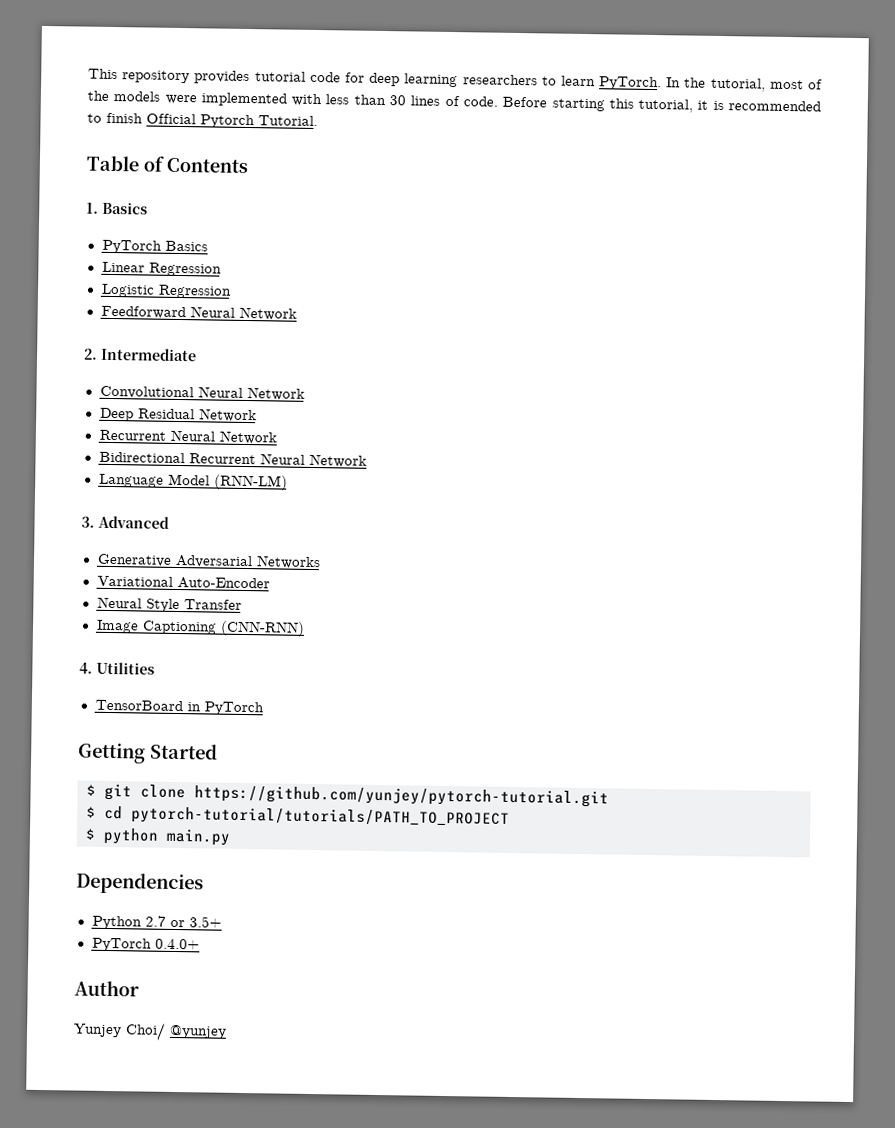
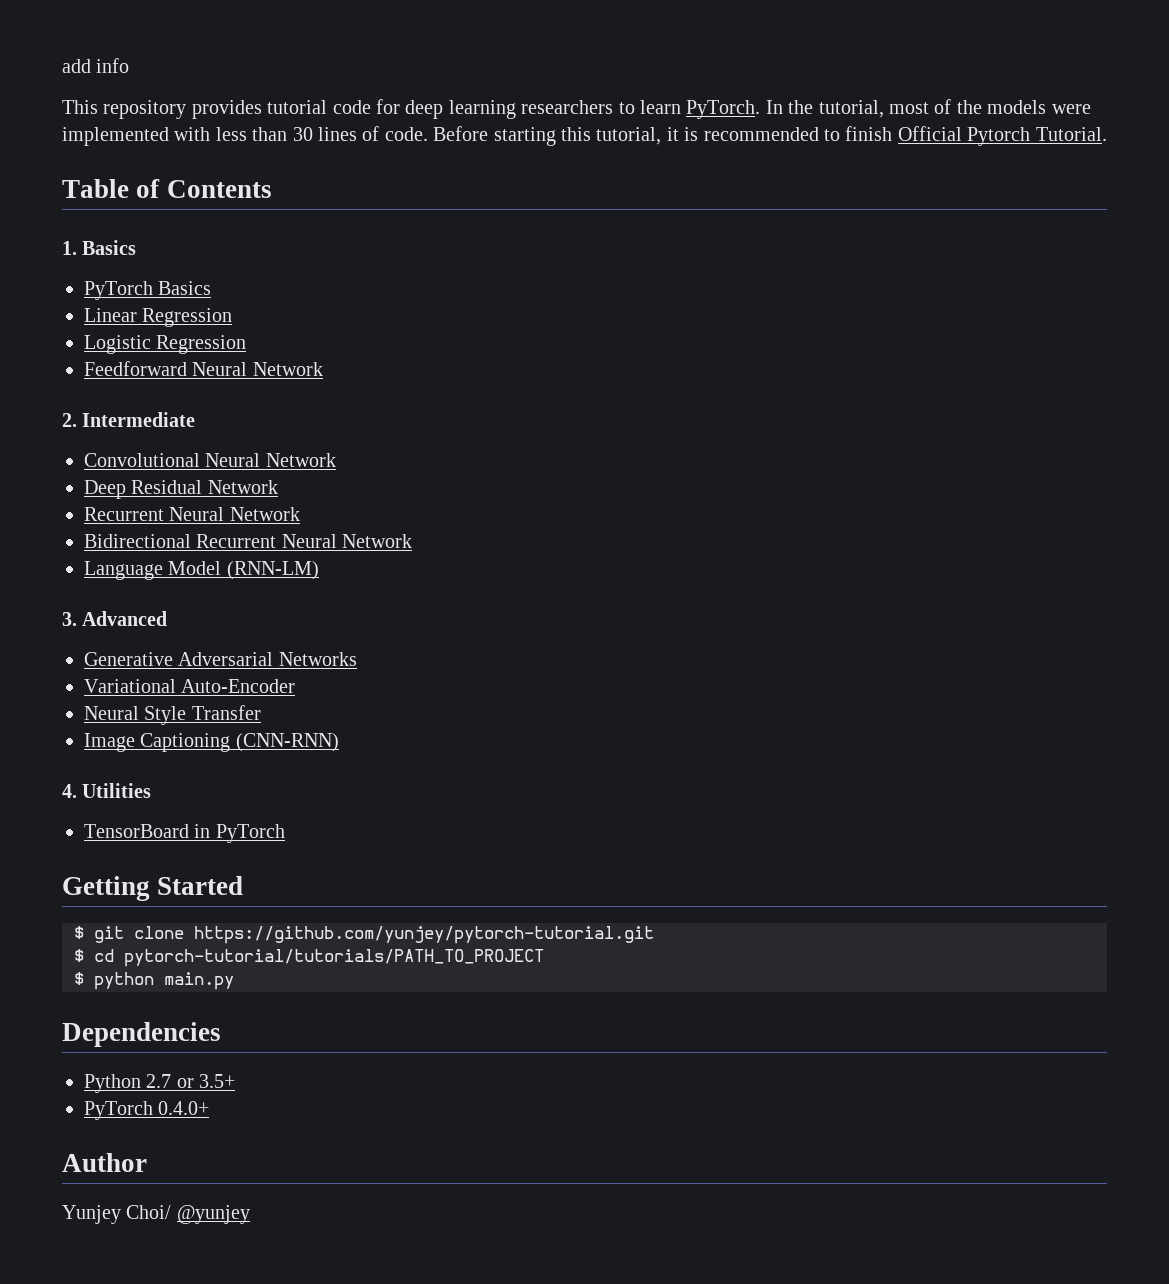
+ add info

